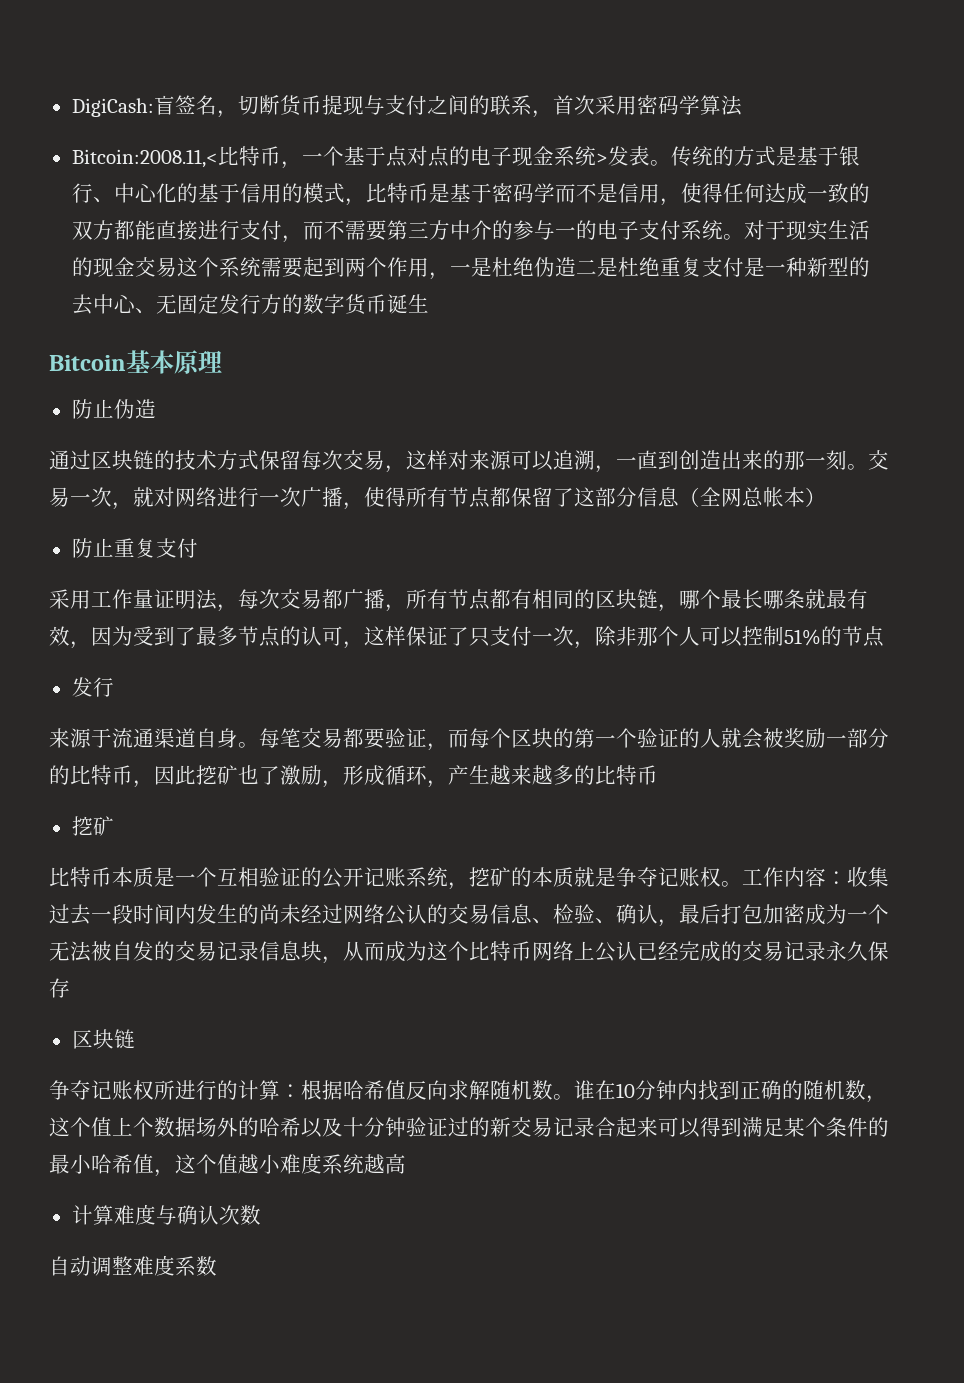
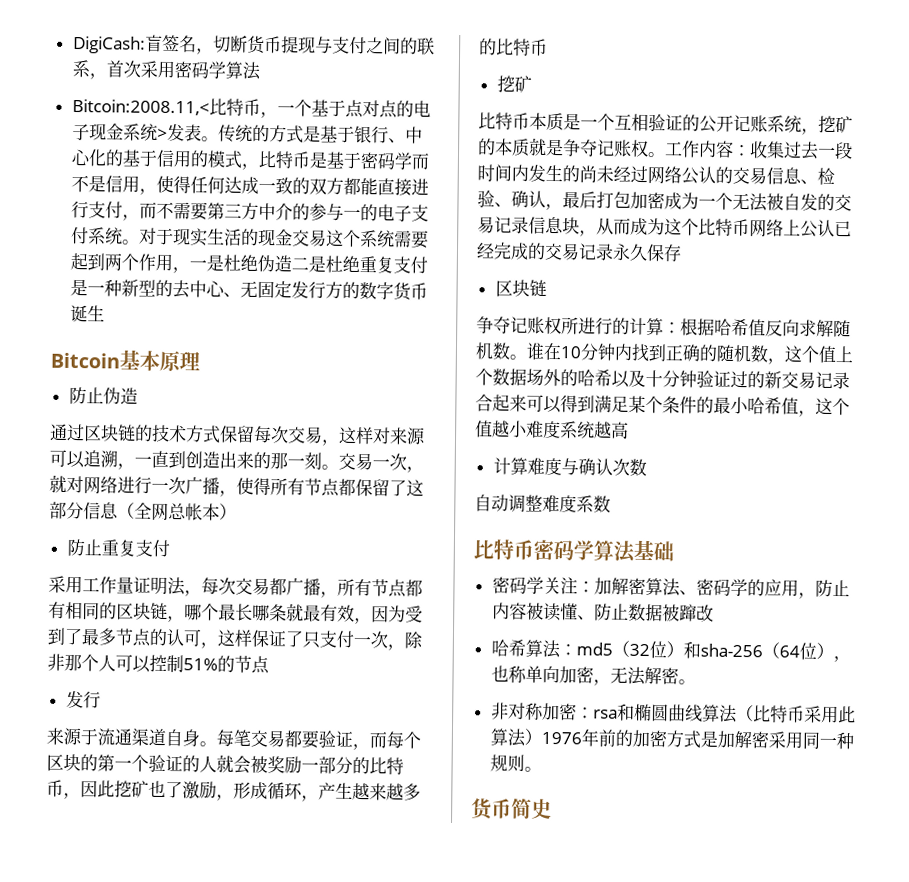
+ 比特币密码学算法基础
+ 密码学关注：加解密算法、密码学的应用，防止内容被读懂、防止数据被蹿改
+ 哈希算法：md5（32位）和sha-256（64位），也称单向加密，无法解密。
+ 非对称加密：rsa和椭圆曲线算法（比特币采用此算法）1976年前的加密方式是加解密采用同一种规则。
+ 货币简史

